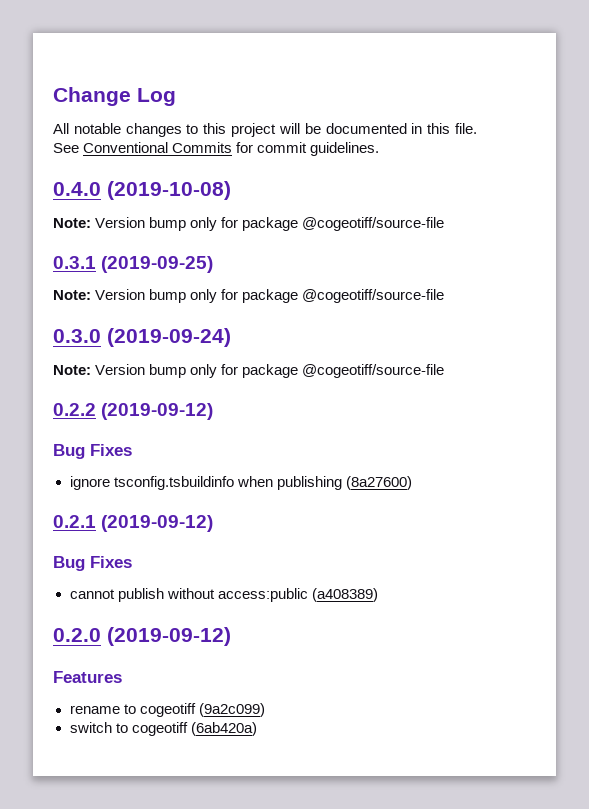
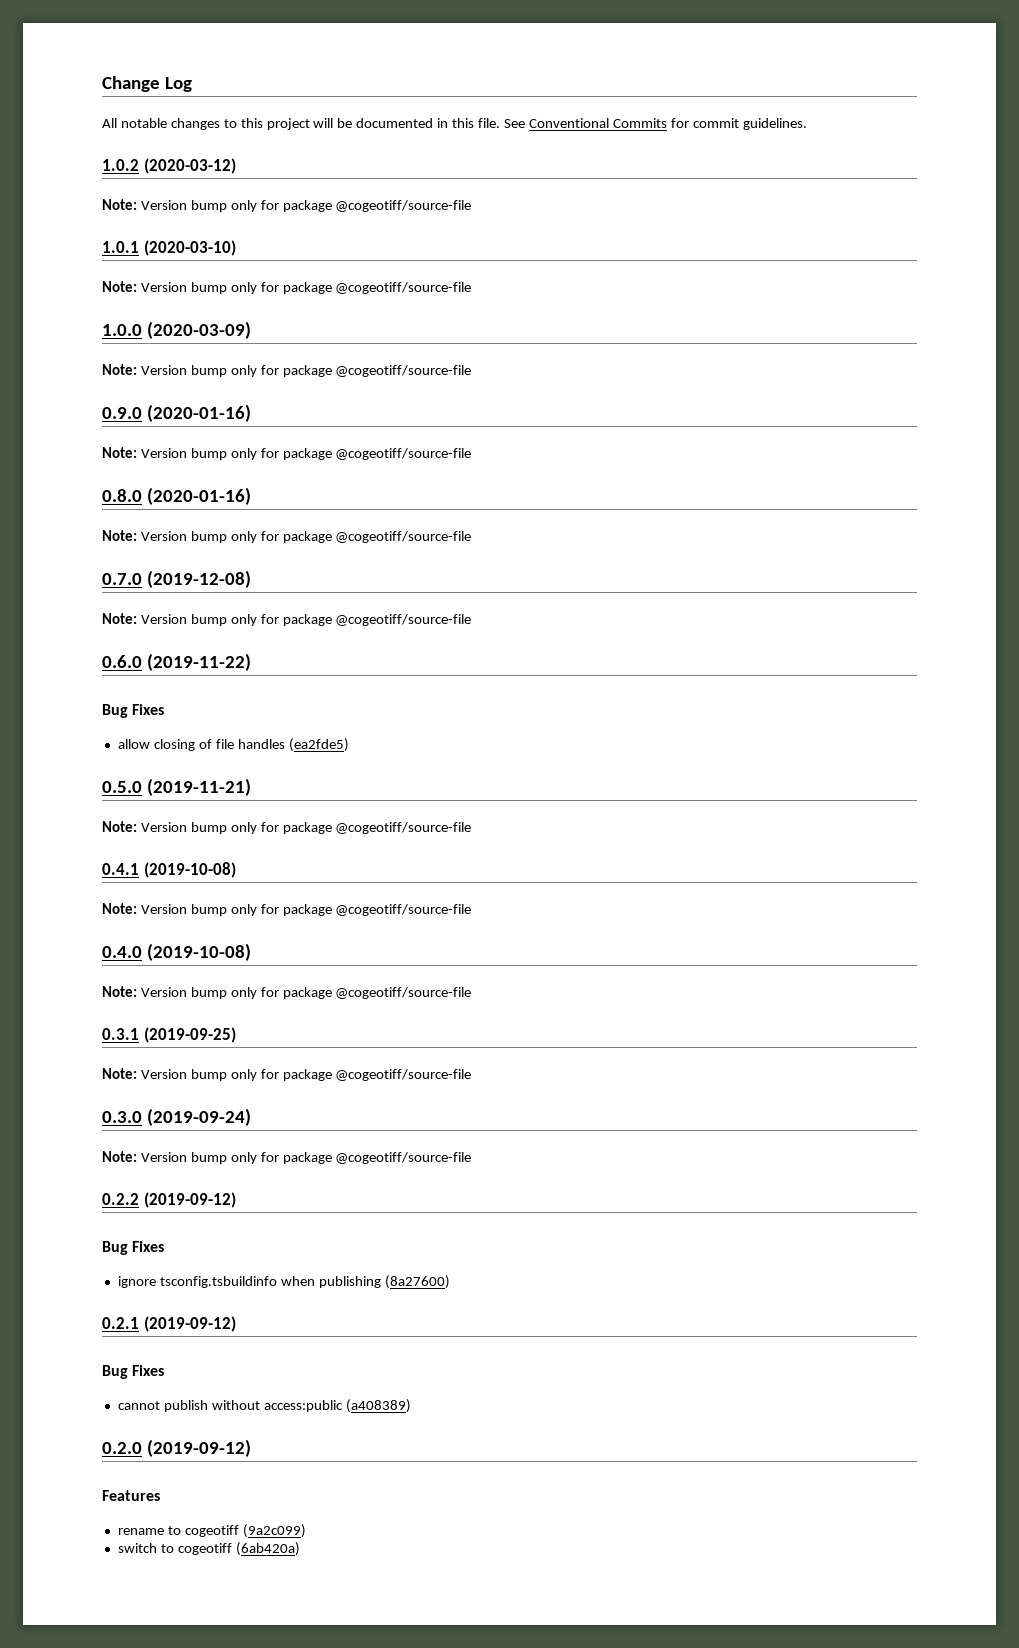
+ 1.0.2 (2020-03-12)
+ Note: Version bump only for package @cogeotiff/source-file
+ 1.0.1 (2020-03-10)
+ Note: Version bump only for package @cogeotiff/source-file
+ 1.0.0 (2020-03-09)
+ Note: Version bump only for package @cogeotiff/source-file
+ 0.9.0 (2020-01-16)
+ Note: Version bump only for package @cogeotiff/source-file
+ 0.8.0 (2020-01-16)
+ Note: Version bump only for package @cogeotiff/source-file
+ 0.7.0 (2019-12-08)
+ Note: Version bump only for package @cogeotiff/source-file
+ 0.6.0 (2019-11-22)
+ Bug Fixes
+ allow closing of file handles (ea2fde5)
+ 0.5.0 (2019-11-21)
+ Note: Version bump only for package @cogeotiff/source-file
+ 0.4.1 (2019-10-08)
+ Note: Version bump only for package @cogeotiff/source-file

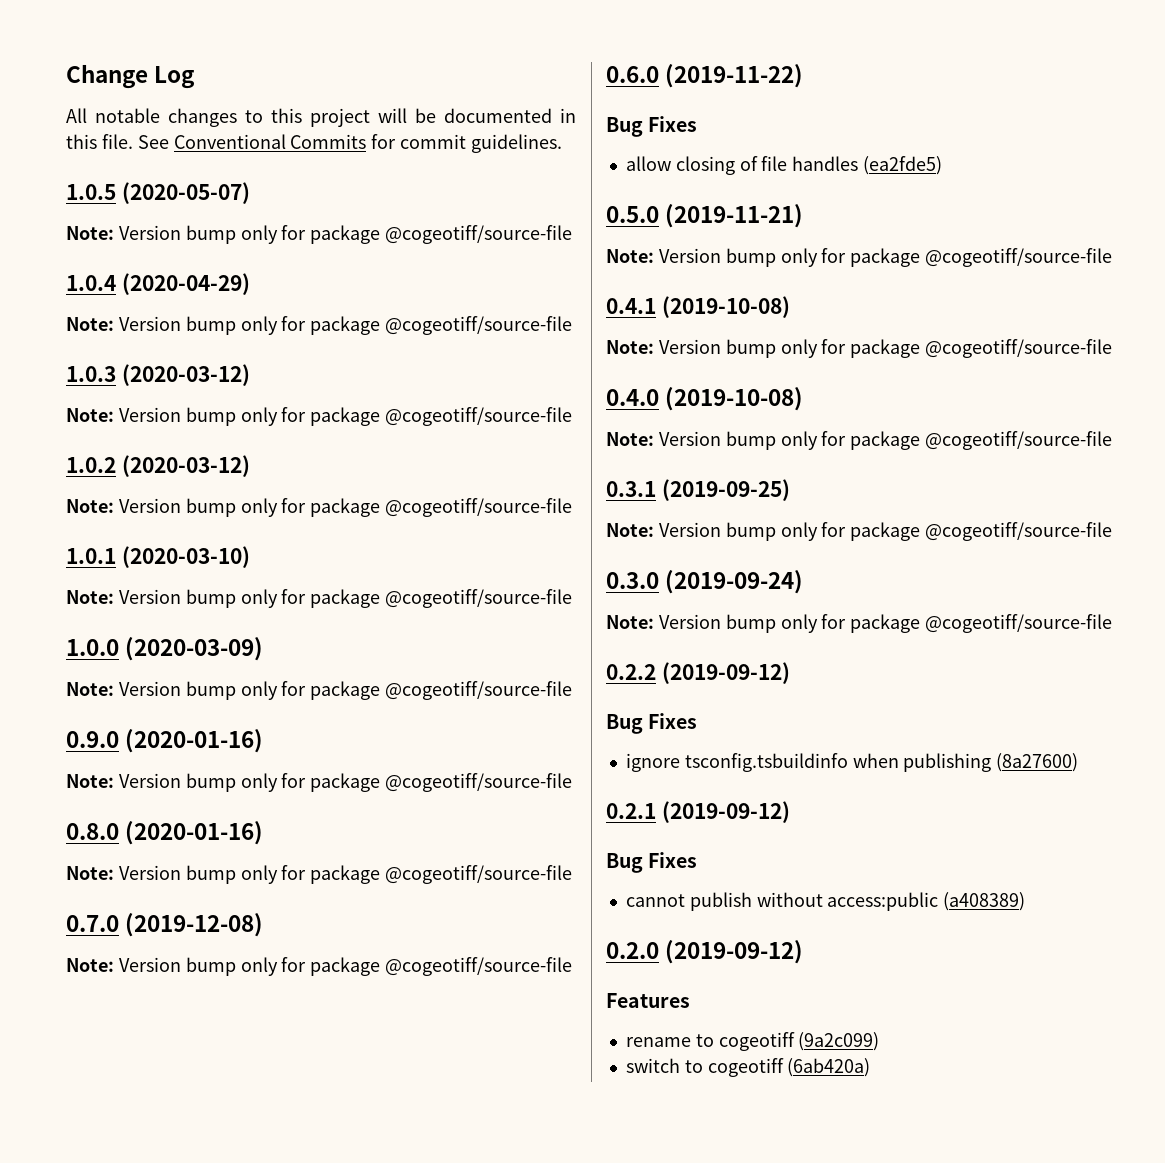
+ 1.0.5 (2020-05-07)
+ Note: Version bump only for package @cogeotiff/source-file
+ 1.0.4 (2020-04-29)
+ Note: Version bump only for package @cogeotiff/source-file
+ 1.0.3 (2020-03-12)
+ Note: Version bump only for package @cogeotiff/source-file

